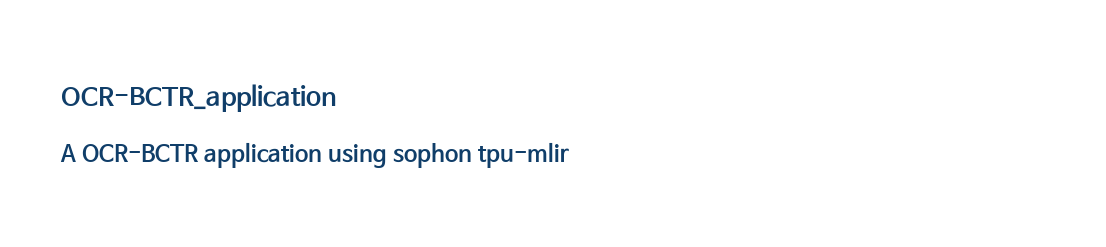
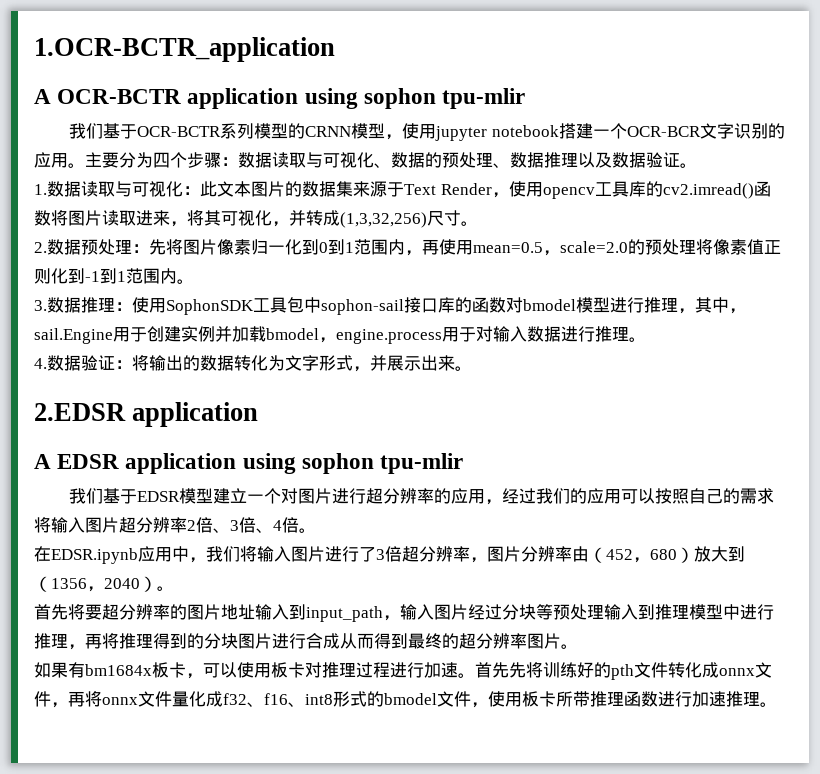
- OCR-BCTR_application
+ 1.OCR-BCTR_application
+ 我们基于OCR-BCTR系列模型的CRNN模型，使用jupyter notebook搭建一个OCR-BCR文字识别的应用。主要分为四个步骤：数据读取与可视化、数据的预处理、数据推理以及数据验证。
+ 1.数据读取与可视化：此文本图片的数据集来源于Text Render，使用opencv工具库的cv2.imread()函数将图片读取进来，将其可视化，并转成(1,3,32,256)尺寸。
+ 2.数据预处理：先将图片像素归一化到0到1范围内，再使用mean=0.5，scale=2.0的预处理将像素值正则化到-1到1范围内。
+ 3.数据推理：使用SophonSDK工具包中sophon-sail接口库的函数对bmodel模型进行推理，其中，sail.Engine用于创建实例并加载bmodel，engine.process用于对输入数据进行推理。
+ 4.数据验证：将输出的数据转化为文字形式，并展示出来。
+ 2.EDSR application
+ A EDSR application using sophon tpu-mlir
+ 我们基于EDSR模型建立一个对图片进行超分辨率的应用，经过我们的应用可以按照自己的需求将输入图片超分辨率2倍、3倍、4倍。
+ 在EDSR.ipynb应用中，我们将输入图片进行了3倍超分辨率，图片分辨率由（452，680）放大到（1356，2040）。
+ 首先将要超分辨率的图片地址输入到input_path，输入图片经过分块等预处理输入到推理模型中进行推理，再将推理得到的分块图片进行合成从而得到最终的超分辨率图片。
+ 如果有bm1684x板卡，可以使用板卡对推理过程进行加速。首先先将训练好的pth文件转化成onnx文件，再将onnx文件量化成f32、f16、int8形式的bmodel文件，使用板卡所带推理函数进行加速推理。

